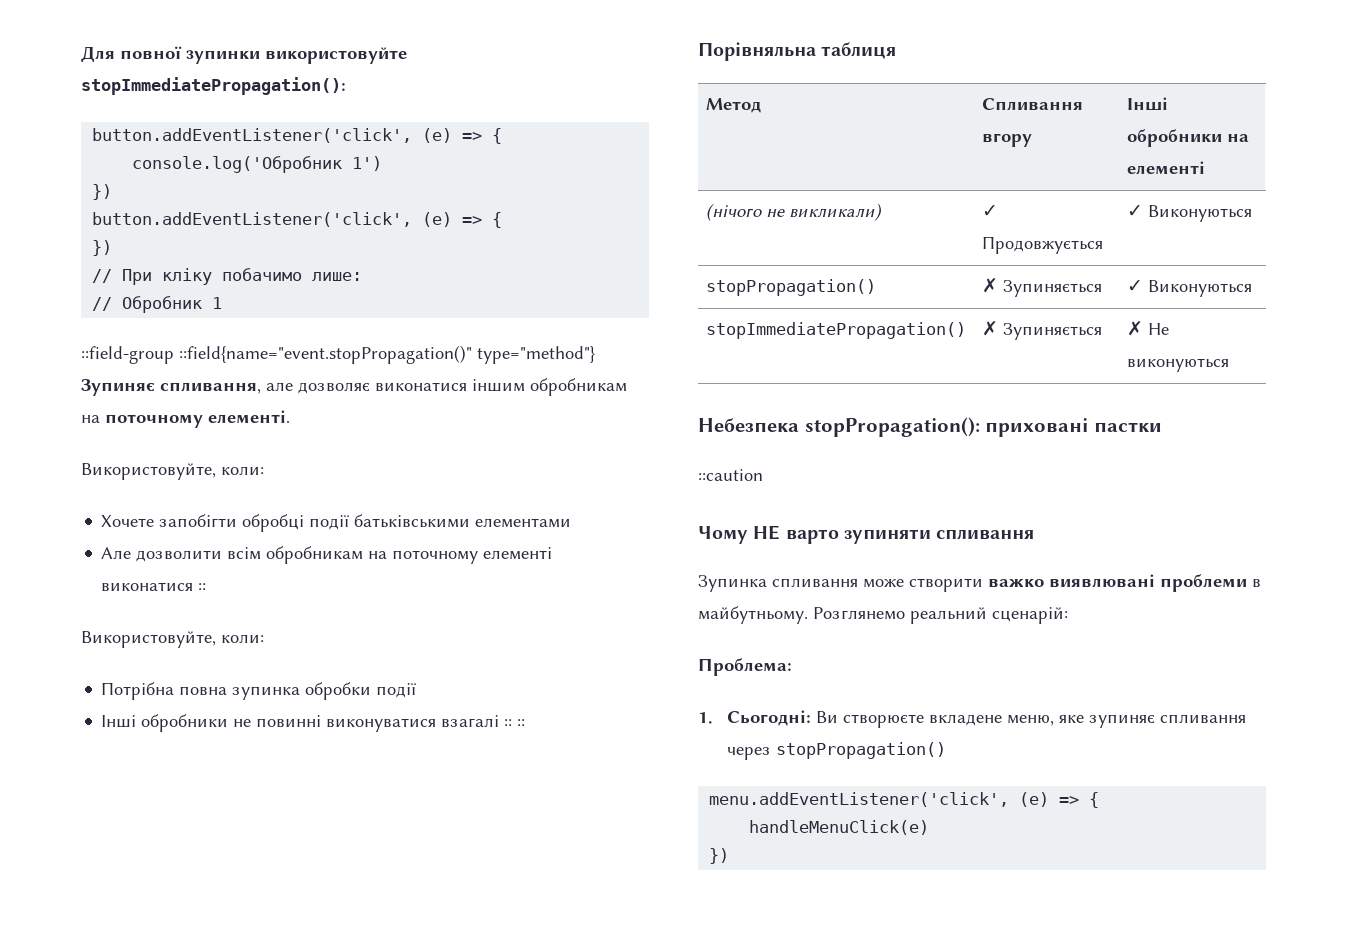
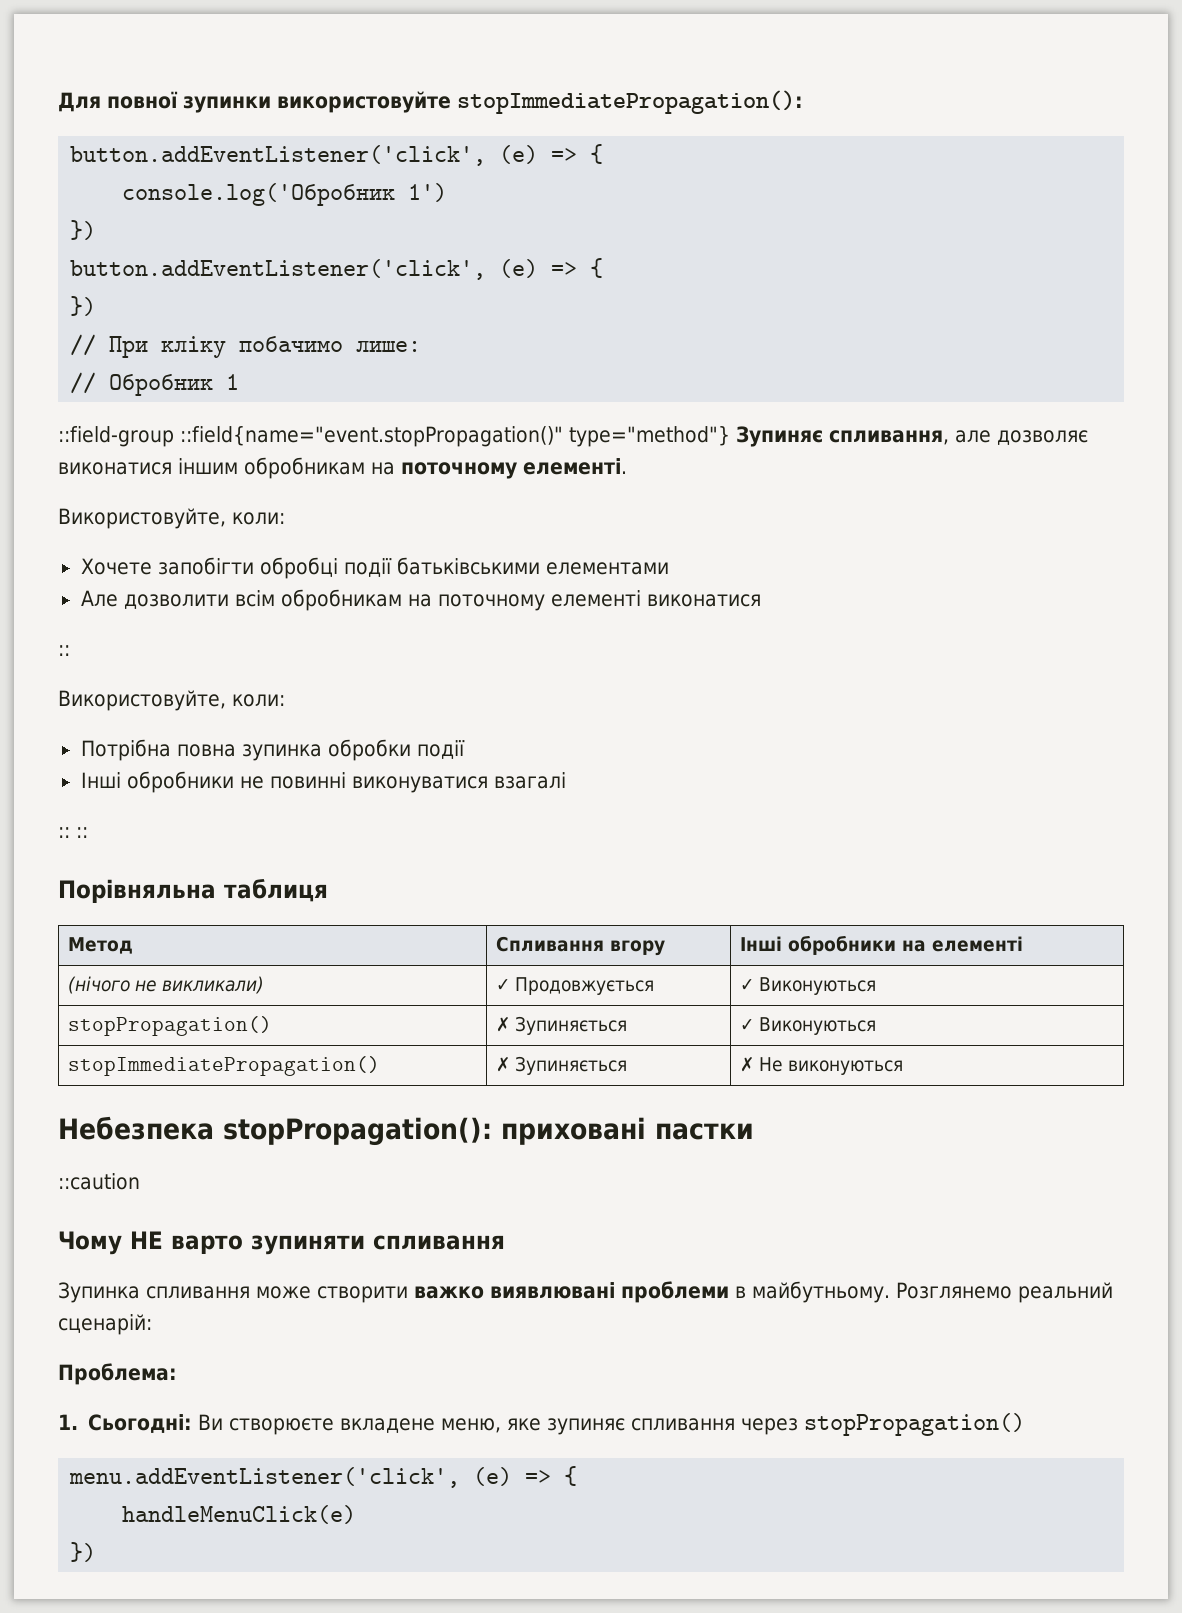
- Але дозволити всім обробникам на поточному елементі виконатися ::
+ Але дозволити всім обробникам на поточному елементі виконатися
+ ::
- Інші обробники не повинні виконуватися взагалі :: ::
+ Інші обробники не повинні виконуватися взагалі
+ :: ::

